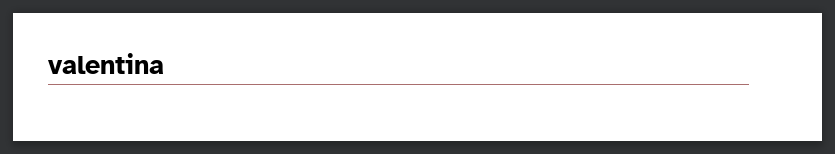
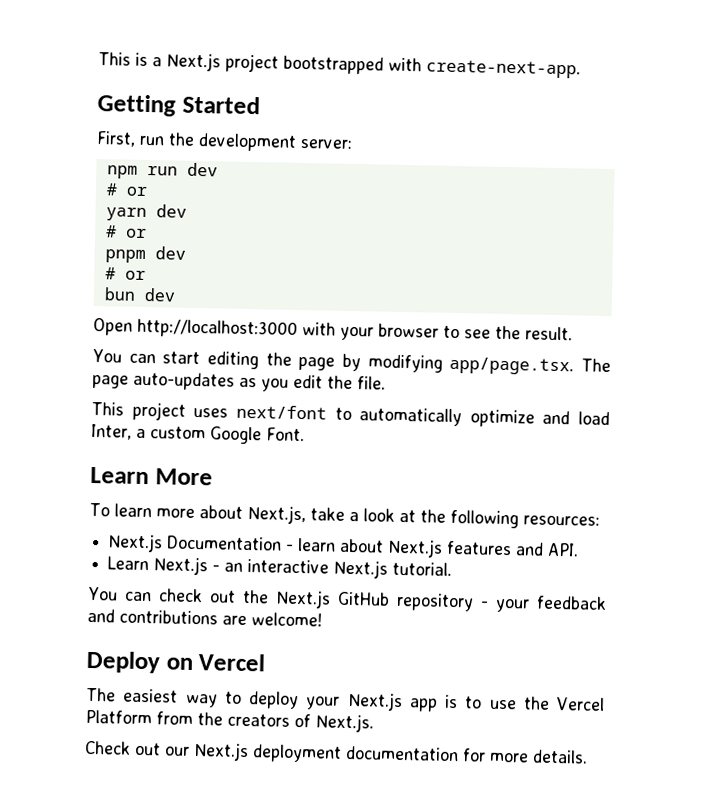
- valentina
+ This is a Next.js project bootstrapped with create-next-app.
+ Getting Started
+ First, run the development server:
+ npm run dev
+ # or
+ yarn dev
+ # or
+ pnpm dev
+ # or
+ bun dev
+ Open http://localhost:3000 with your browser to see the result.
+ You can start editing the page by modifying app/page.tsx. The page auto-updates as you edit the file.
+ This project uses next/font to automatically optimize and load Inter, a custom Google Font.
+ Learn More
+ To learn more about Next.js, take a look at the following resources:
+ Next.js Documentation - learn about Next.js features and API.
+ Learn Next.js - an interactive Next.js tutorial.
+ You can check out the Next.js GitHub repository - your feedback and contributions are welcome!
+ Deploy on Vercel
+ The easiest way to deploy your Next.js app is to use the Vercel Platform from the creators of Next.js.
+ Check out our Next.js deployment documentation for more details.

